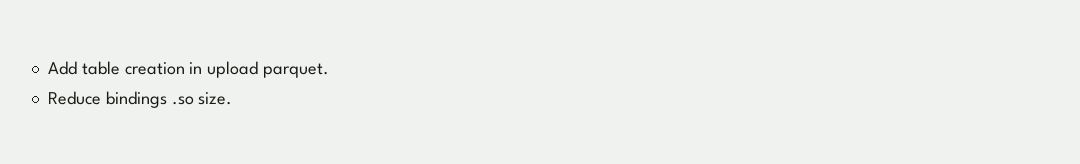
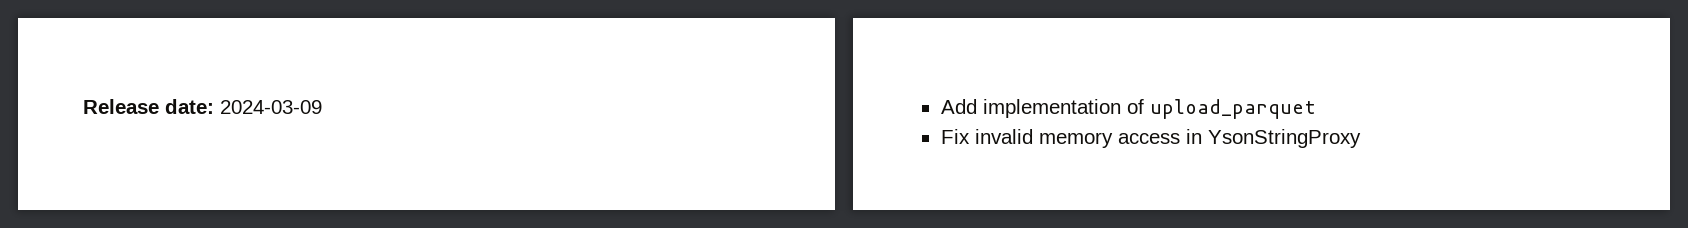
- Add table creation in upload parquet.
- Reduce bindings .so size.
+ Release date: 2024-03-09
+ Add implementation of upload_parquet
+ Fix invalid memory access in YsonStringProxy

